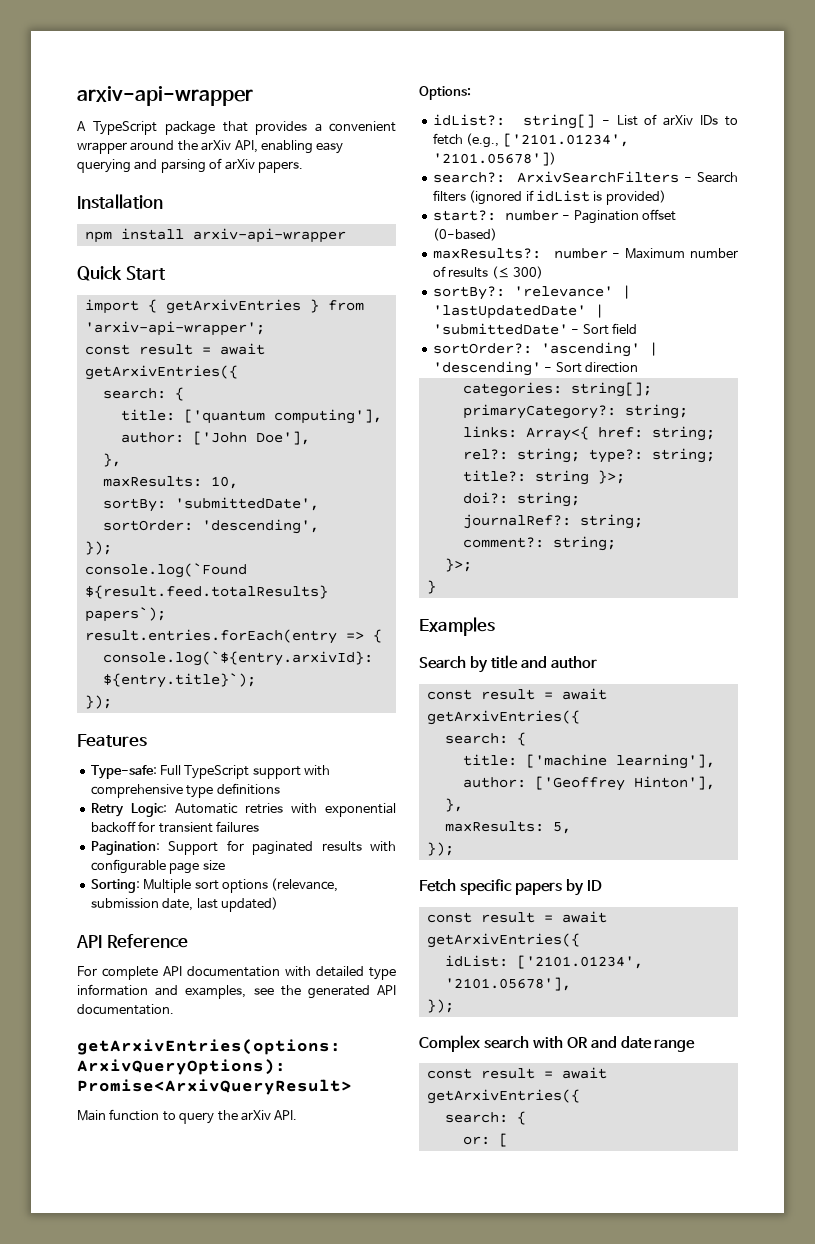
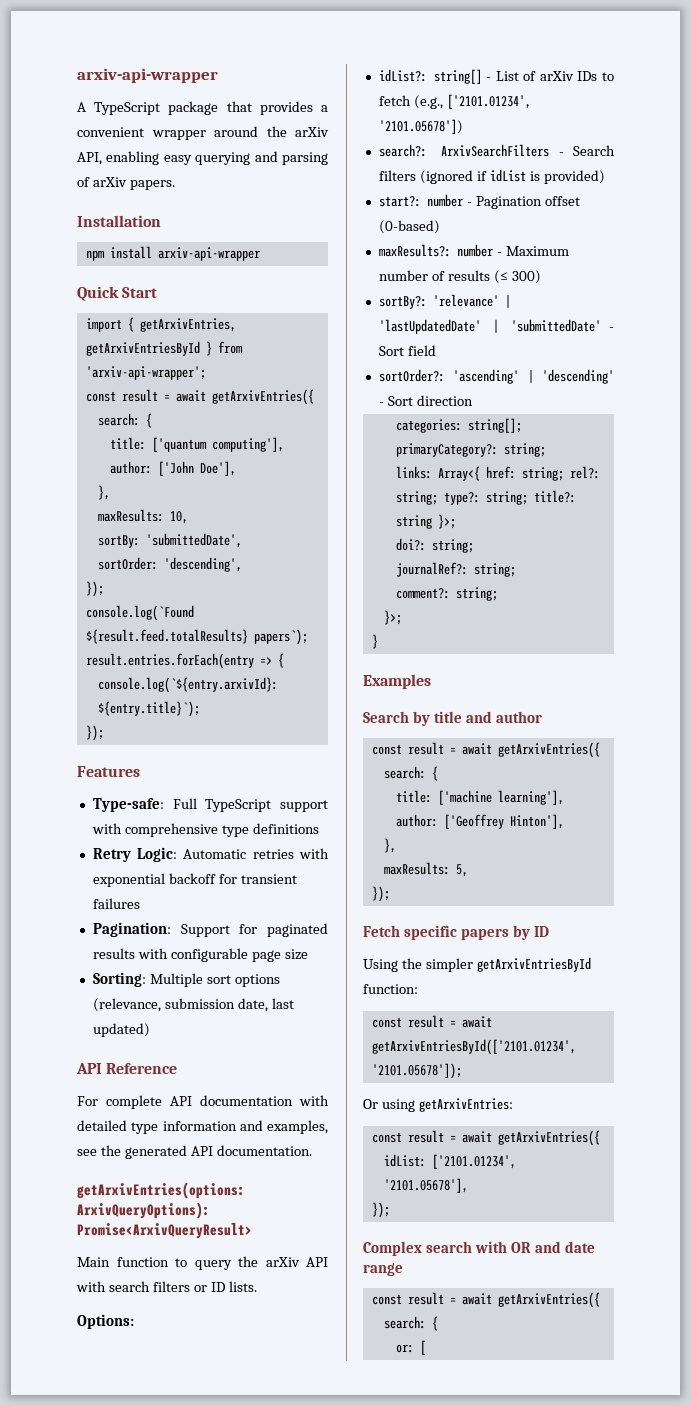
- import { getArxivEntries } from 'arxiv-api-wrapper';
+ import { getArxivEntries, getArxivEntriesById } from 'arxiv-api-wrapper';
- Main function to query the arXiv API.
+ Main function to query the arXiv API with search filters or ID lists.
+ Using the simpler getArxivEntriesById function:
+ const result = await getArxivEntriesById(['2101.01234', '2101.05678']);
+ Or using getArxivEntries:

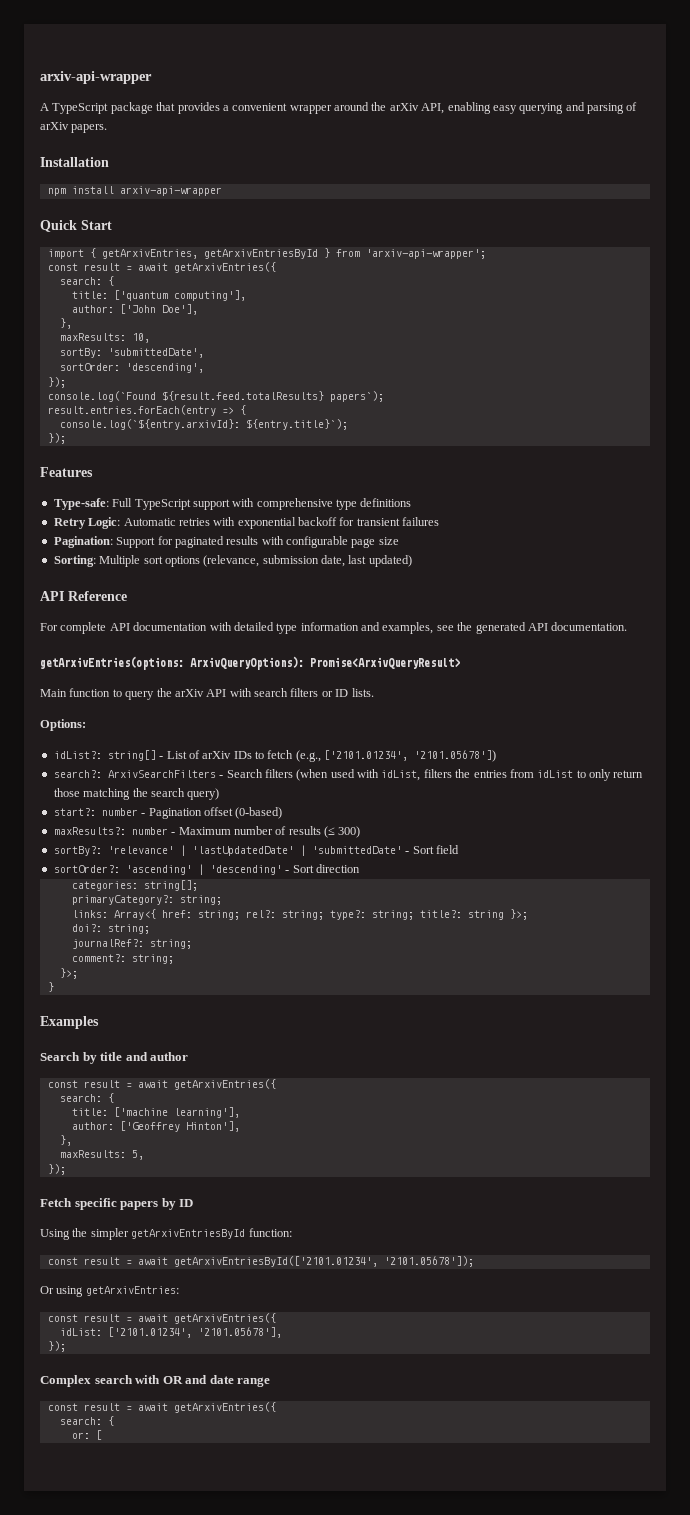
- search?: ArxivSearchFilters - Search filters (ignored if idList is provided)
+ search?: ArxivSearchFilters - Search filters (when used with idList, filters the entries from idList to only return those matching the search query)

